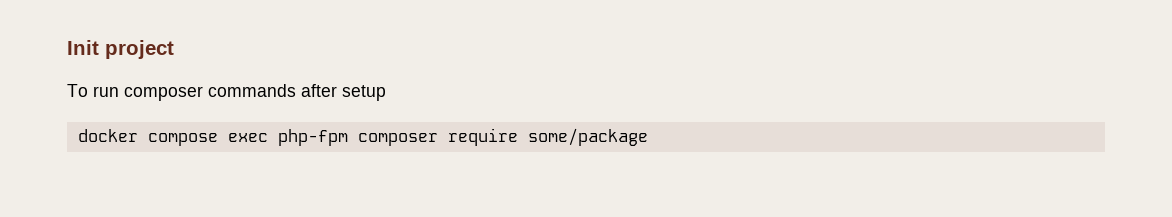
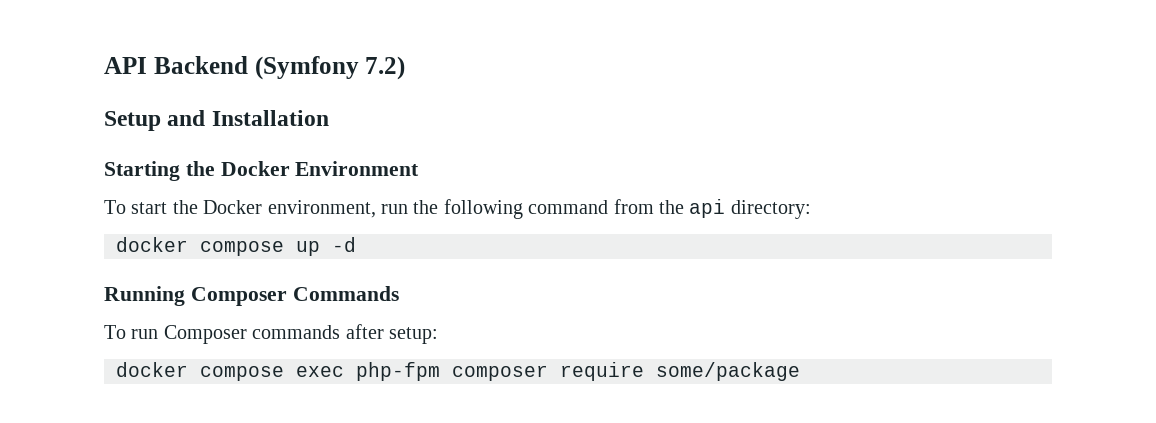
- Init project
+ API Backend (Symfony 7.2)
+ Setup and Installation
+ Starting the Docker Environment
+ To start the Docker environment, run the following command from the api directory:
+ docker compose up -d
+ Running Composer Commands
- To run composer commands after setup
+ To run Composer commands after setup:

